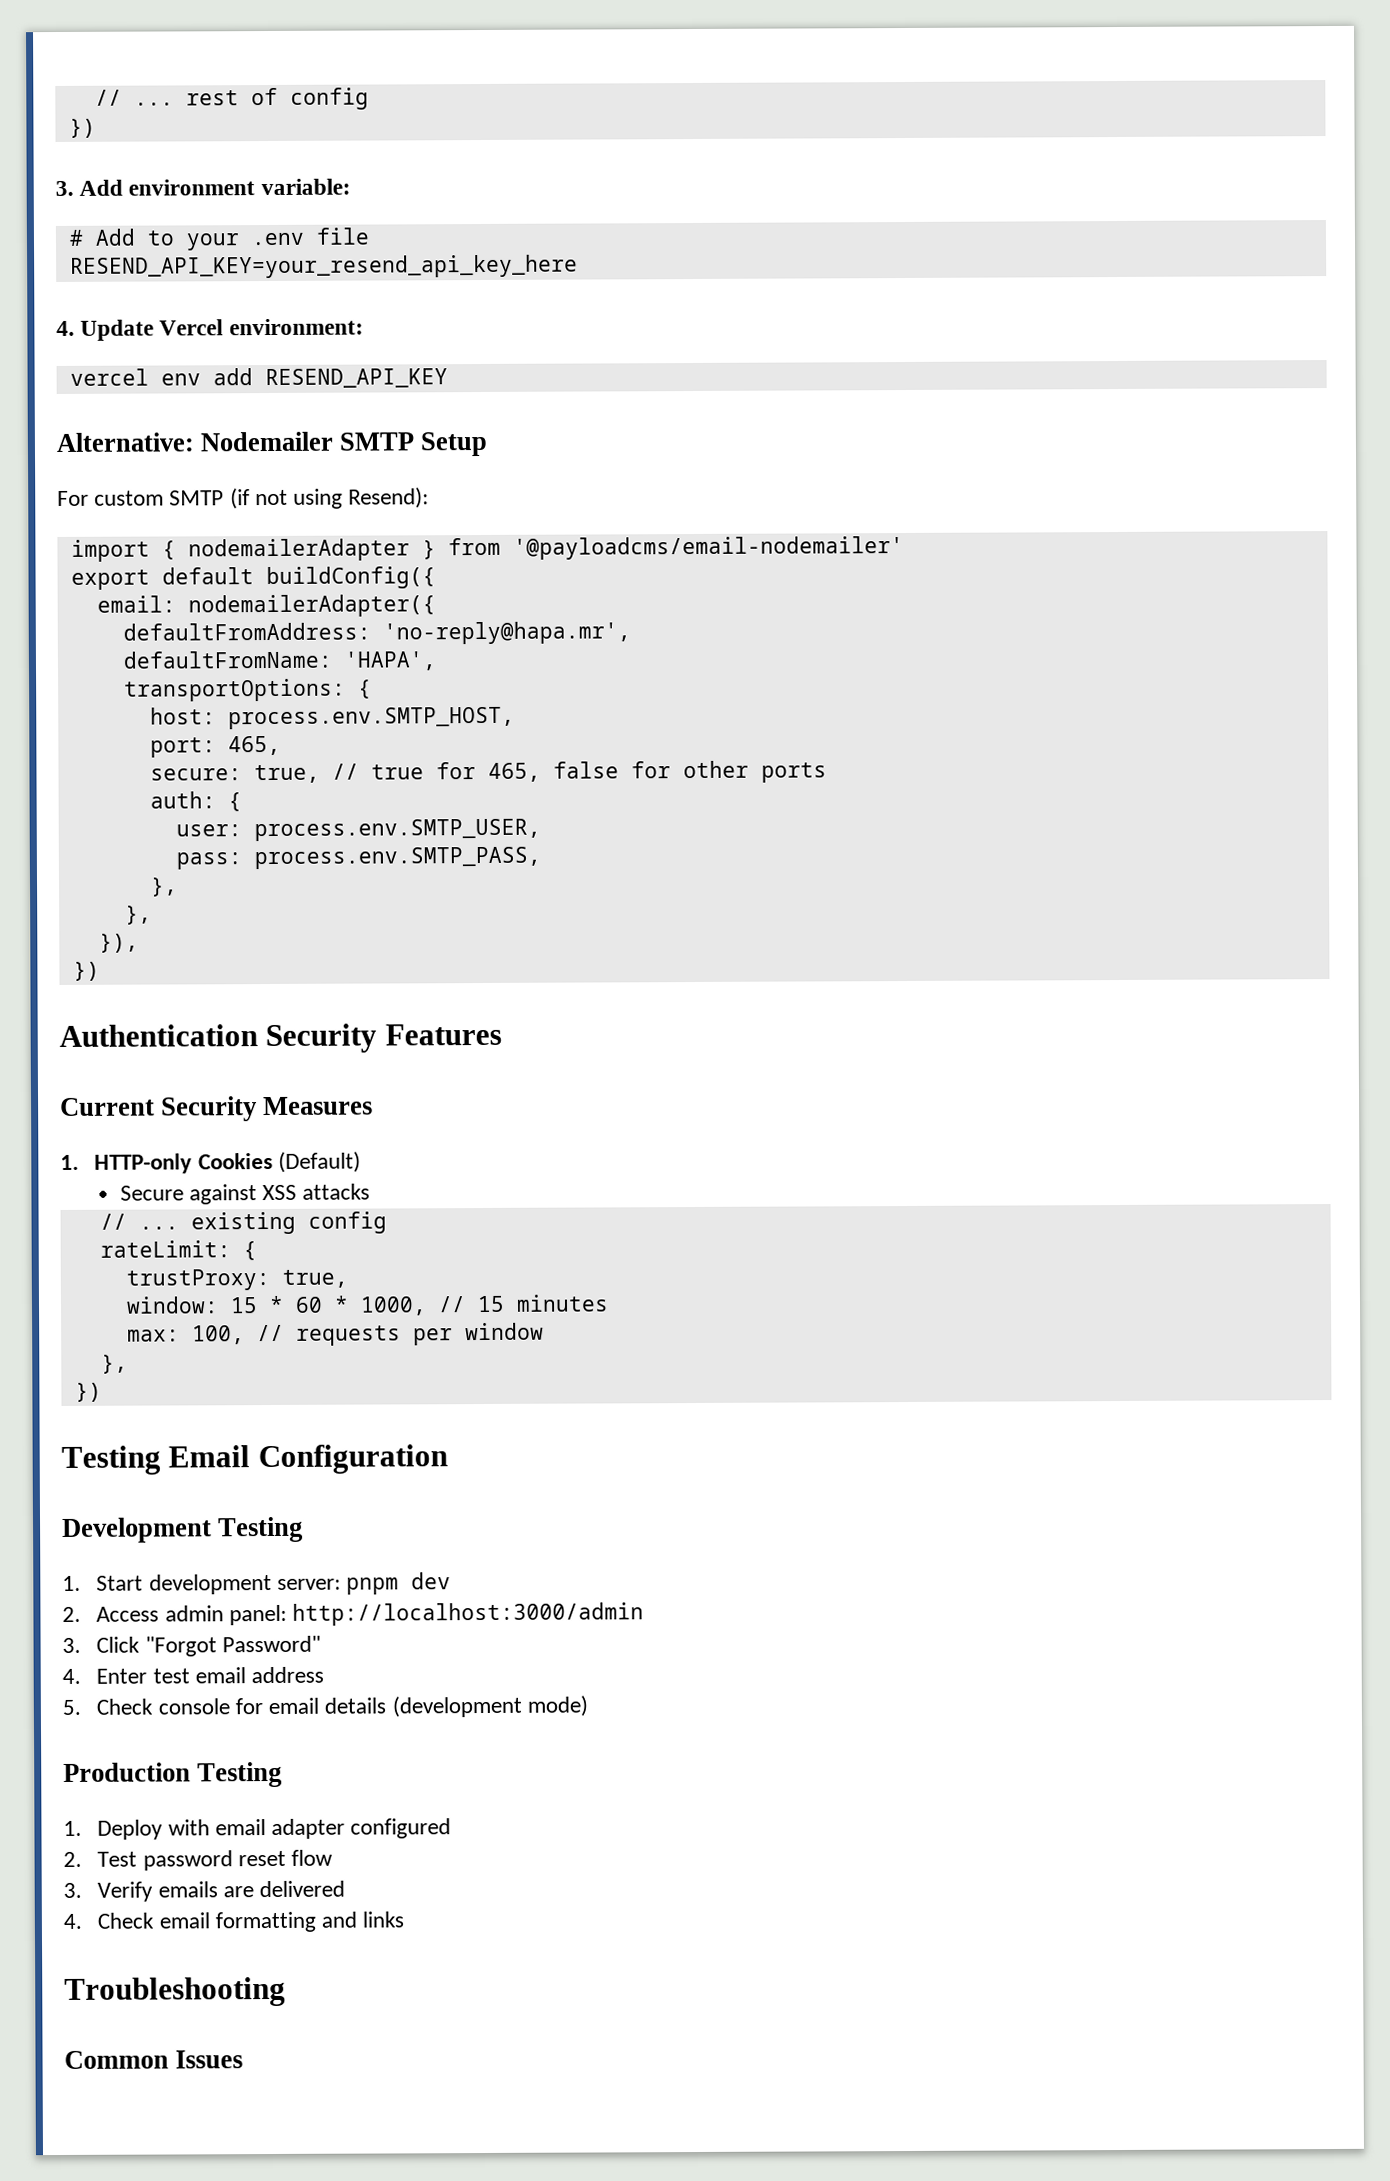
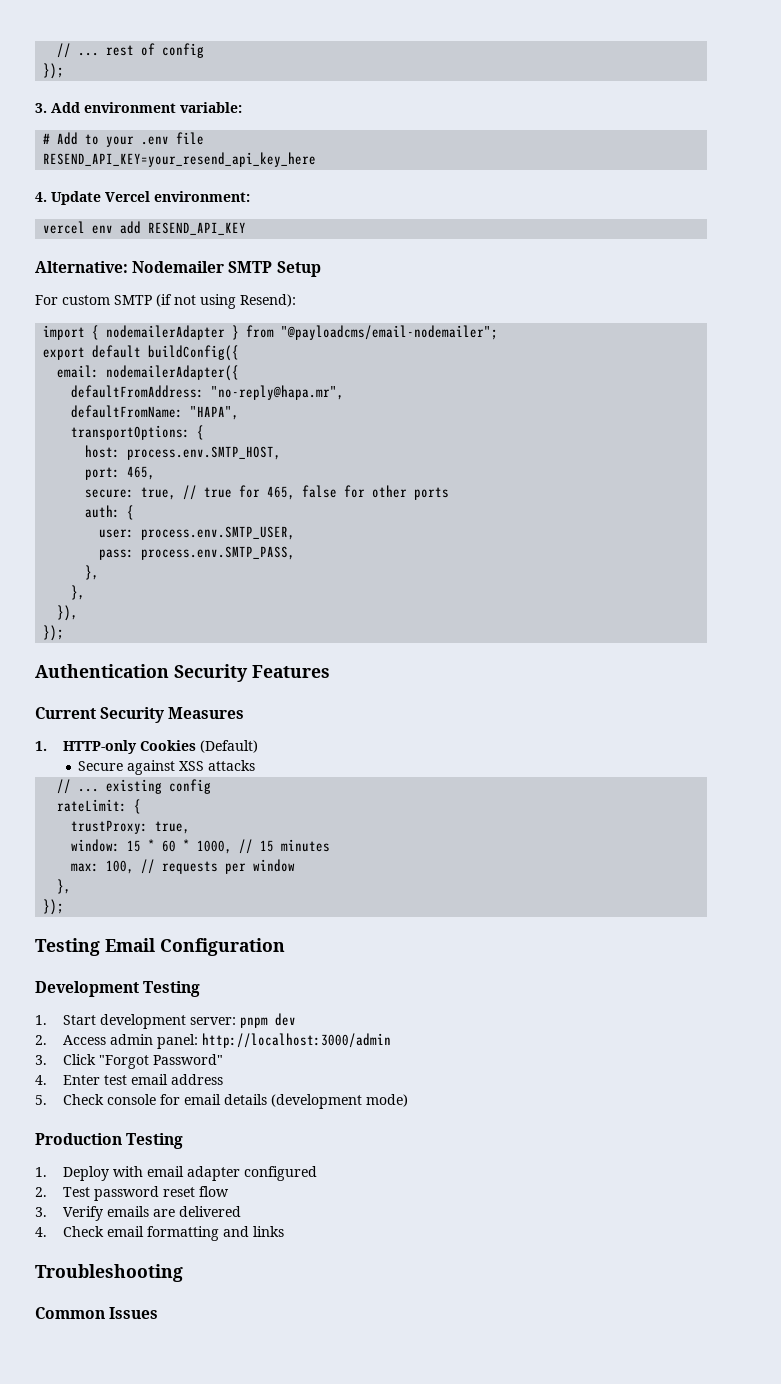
  // ... rest of config
- })
+ });
- import { nodemailerAdapter } from '@payloadcms/email-nodemailer'
+ import { nodemailerAdapter } from "@payloadcms/email-nodemailer";
- defaultFromAddress: 'no-reply@hapa.mr',
+ defaultFromAddress: "no-reply@hapa.mr",
- defaultFromName: 'HAPA',
+ defaultFromName: "HAPA",
  }),
- })
+ });
  max: 100, // requests per window
  },
- })
+ });

